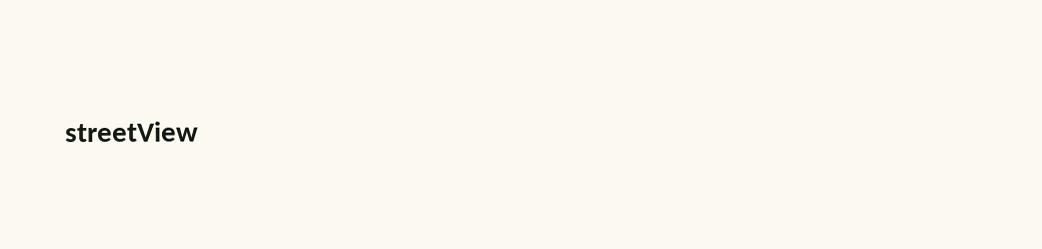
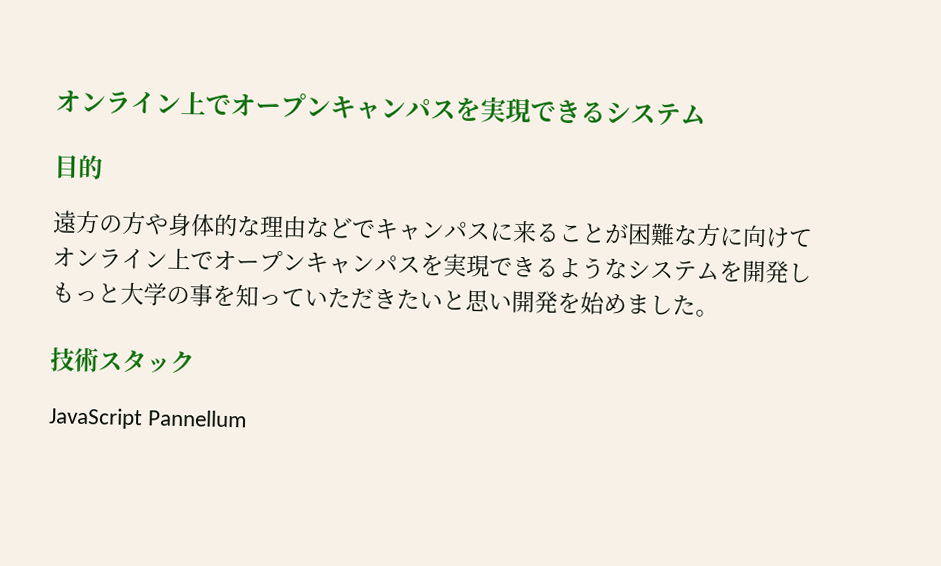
- streetView
+ オンライン上でオープンキャンパスを実現できるシステム
+ 目的
+ 遠方の方や身体的な理由などでキャンパスに来ることが困難な方に向けてオンライン上でオープンキャンパスを実現できるようなシステムを開発しもっと大学の事を知っていただきたいと思い開発を始めました。
+ 技術スタック
+ JavaScript Pannellum

